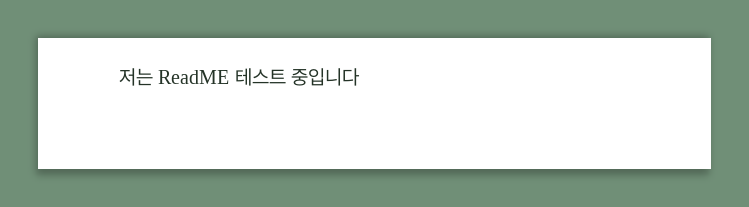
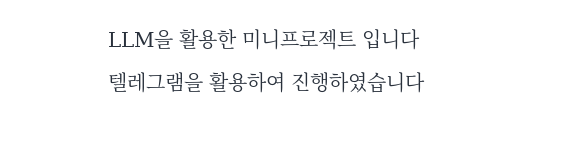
- 저는 ReadME 테스트 중입니다
+ LLM을 활용한 미니프로젝트 입니다
+ 텔레그램을 활용하여 진행하였습니다

